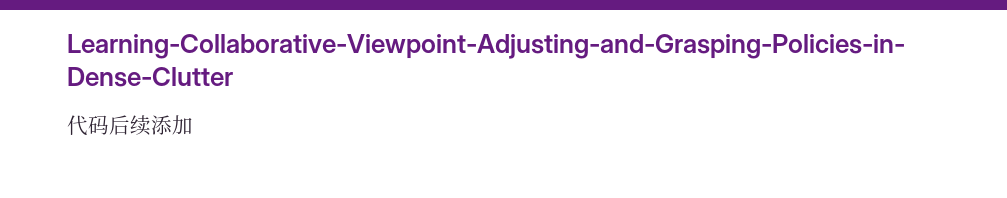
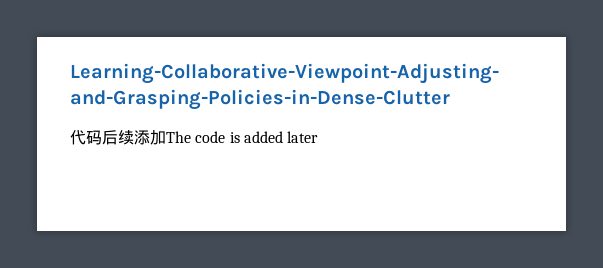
- 代码后续添加
+ 代码后续添加The code is added later

